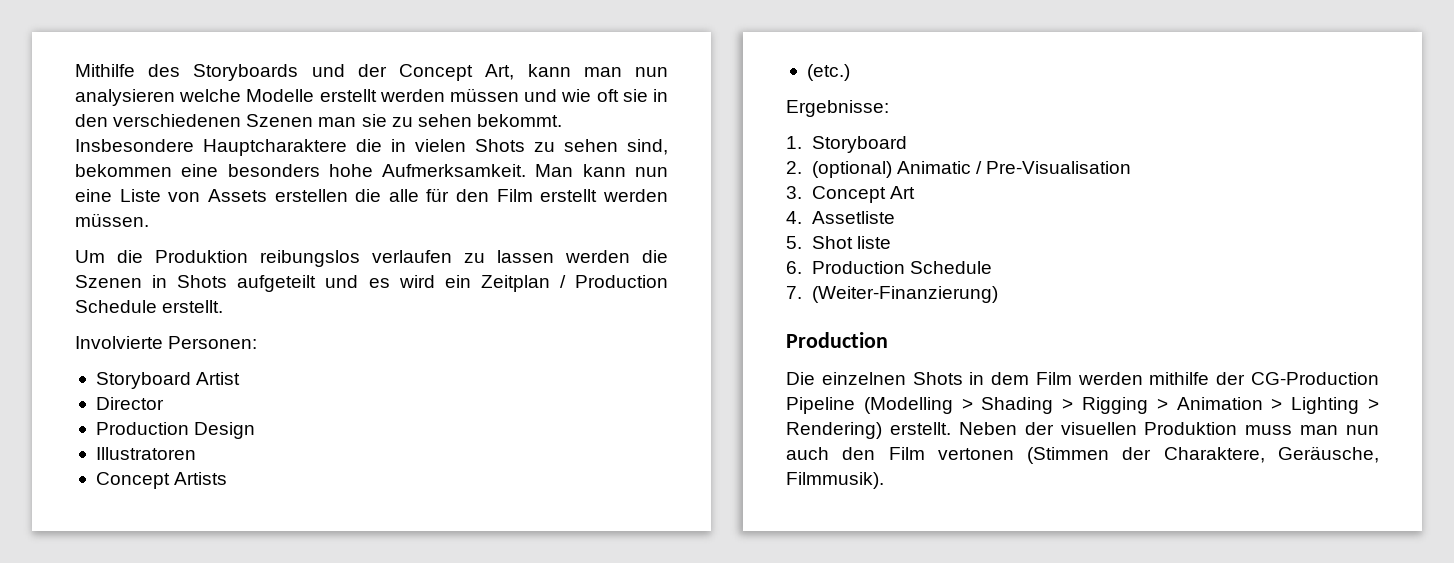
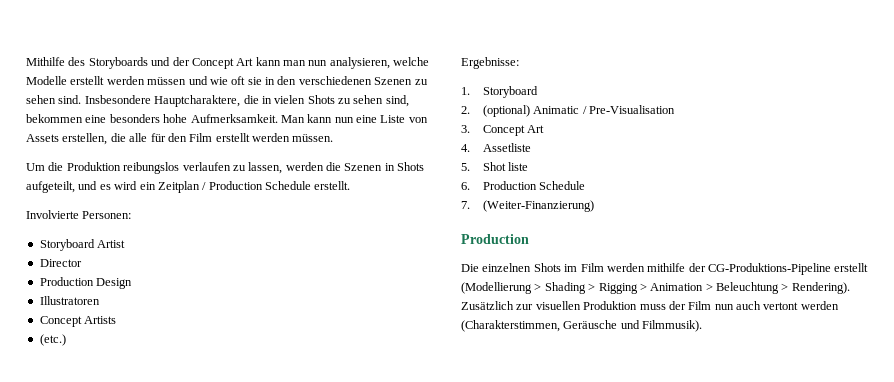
- Mithilfe des Storyboards und der Concept Art, kann man nun analysieren welche Modelle erstellt werden müssen und wie oft sie in den verschiedenen Szenen man sie zu sehen bekommt. Insbesondere Hauptcharaktere die in vielen Shots zu sehen sind, bekommen eine besonders hohe Aufmerksamkeit.
+ Mithilfe des Storyboards und der Concept Art kann man nun analysieren, welche Modelle erstellt werden müssen und wie oft sie in den verschiedenen Szenen zu sehen sind. Insbesondere Hauptcharaktere, die in vielen Shots zu sehen sind, bekommen eine besonders hohe Aufmerksamkeit.
- Man kann nun eine Liste von Assets erstellen die alle für den Film erstellt werden müssen.
+ Man kann nun eine Liste von Assets erstellen, die alle für den Film erstellt werden müssen.
- Um die Produktion reibungslos verlaufen zu lassen werden die Szenen in Shots aufgeteilt und es wird ein Zeitplan / Production Schedule erstellt.
+ Um die Produktion reibungslos verlaufen zu lassen, werden die Szenen in Shots aufgeteilt, und es wird ein Zeitplan / Production Schedule erstellt.
- Die einzelnen Shots in dem Film werden mithilfe der CG-Production Pipeline (Modelling > Shading > Rigging > Animation > Lighting > Rendering) erstellt. Neben der visuellen Produktion muss man nun auch den Film vertonen (Stimmen der Charaktere, Geräusche, Filmmusik).
+ Die einzelnen Shots im Film werden mithilfe der CG-Produktions-Pipeline erstellt (Modellierung > Shading > Rigging > Animation > Beleuchtung > Rendering). Zusätzlich zur visuellen Produktion muss der Film nun auch vertont werden (Charakterstimmen, Geräusche und Filmmusik).

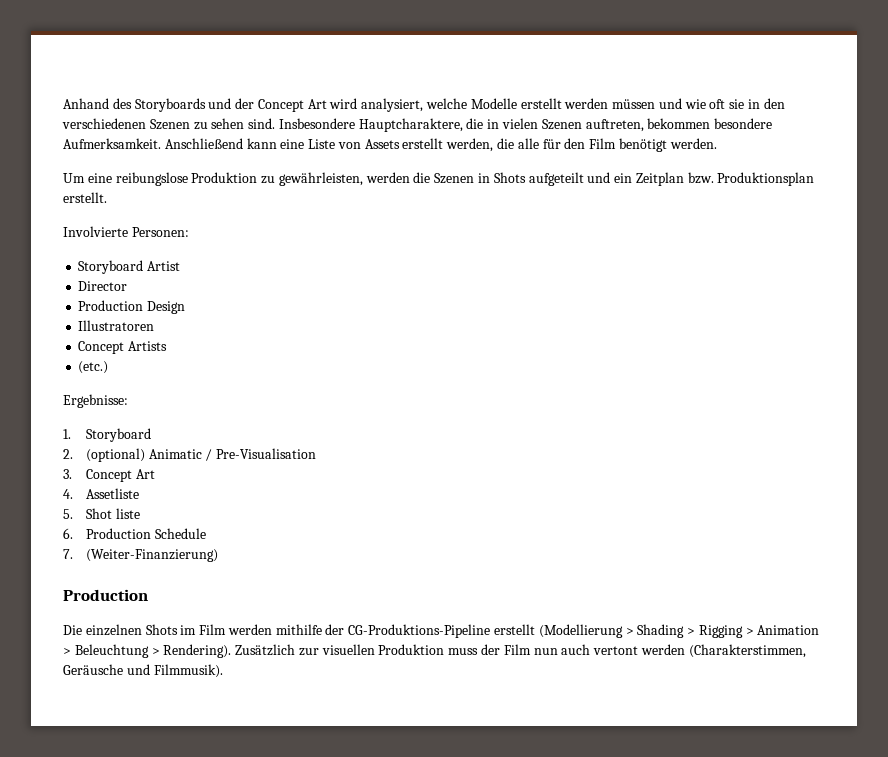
- Mithilfe des Storyboards und der Concept Art kann man nun analysieren, welche Modelle erstellt werden müssen und wie oft sie in den verschiedenen Szenen zu sehen sind.
+ Anhand des Storyboards und der Concept Art wird analysiert, welche Modelle erstellt werden müssen und wie oft sie in den verschiedenen Szenen zu sehen sind.
- Insbesondere Hauptcharaktere, die in vielen Shots zu sehen sind, bekommen eine besonders hohe Aufmerksamkeit. Man kann nun eine Liste von Assets erstellen, die alle für den Film erstellt werden müssen.
- Um die Produktion reibungslos verlaufen zu lassen, werden die Szenen in Shots aufgeteilt, und es wird ein Zeitplan / Production Schedule erstellt.
+ Insbesondere Hauptcharaktere, die in vielen Szenen auftreten, bekommen besondere Aufmerksamkeit. Anschließend kann eine Liste von Assets erstellt werden, die alle für den Film benötigt werden.
+ Um eine reibungslose Produktion zu gewährleisten, werden die Szenen in Shots aufgeteilt und ein Zeitplan bzw. Produktionsplan erstellt.

